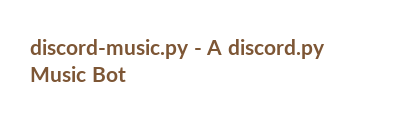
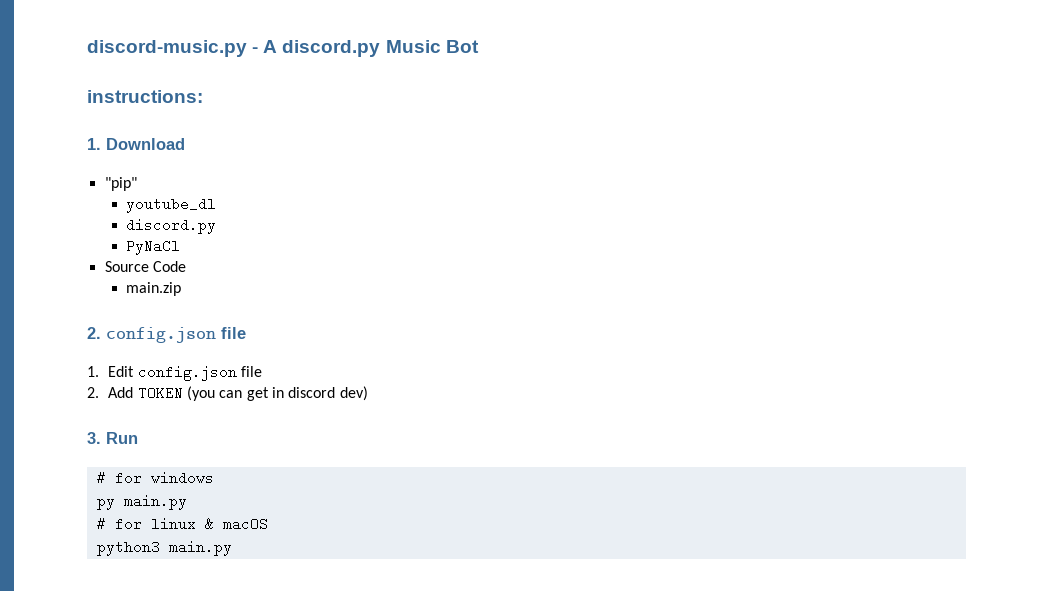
+ instructions:
+ 1. Download
+ "pip"
+ youtube_dl
+ discord.py
+ PyNaCl
+ Source Code
+ main.zip
+ 2. config.json file
+ 1. Edit config.json file
+ 2. Add TOKEN (you can get in discord dev)
+ 3. Run
+ # for windows
+ py main.py
+ # for linux & macOS
+ python3 main.py

